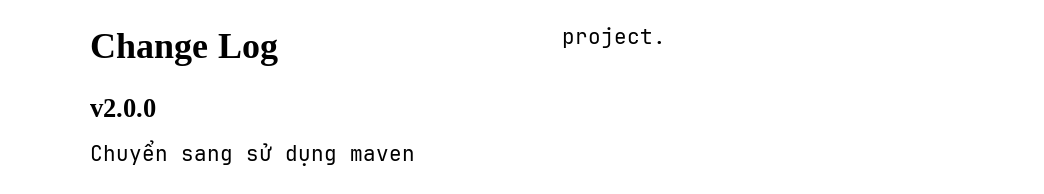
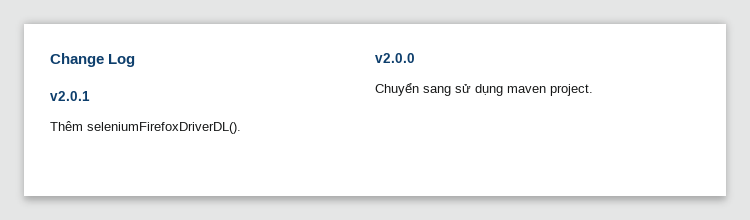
+ v2.0.1
+ Thêm seleniumFirefoxDriverDL().

